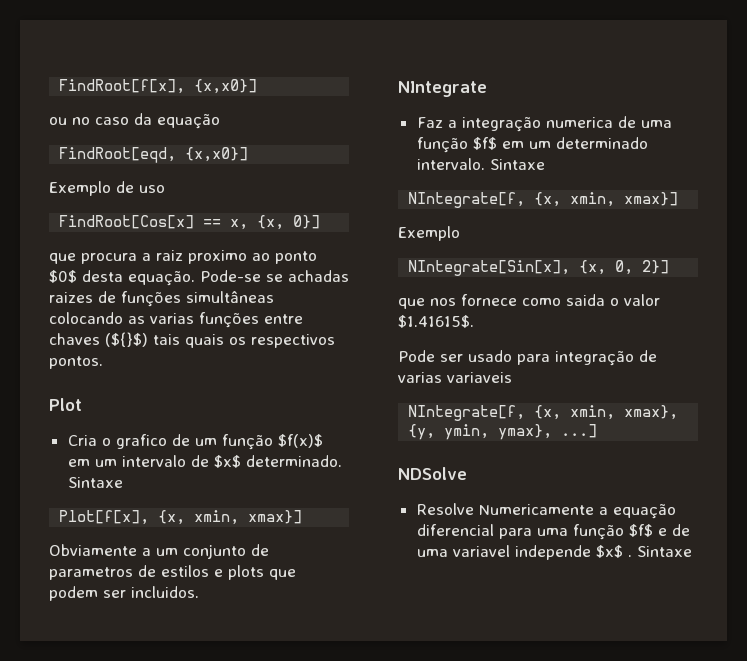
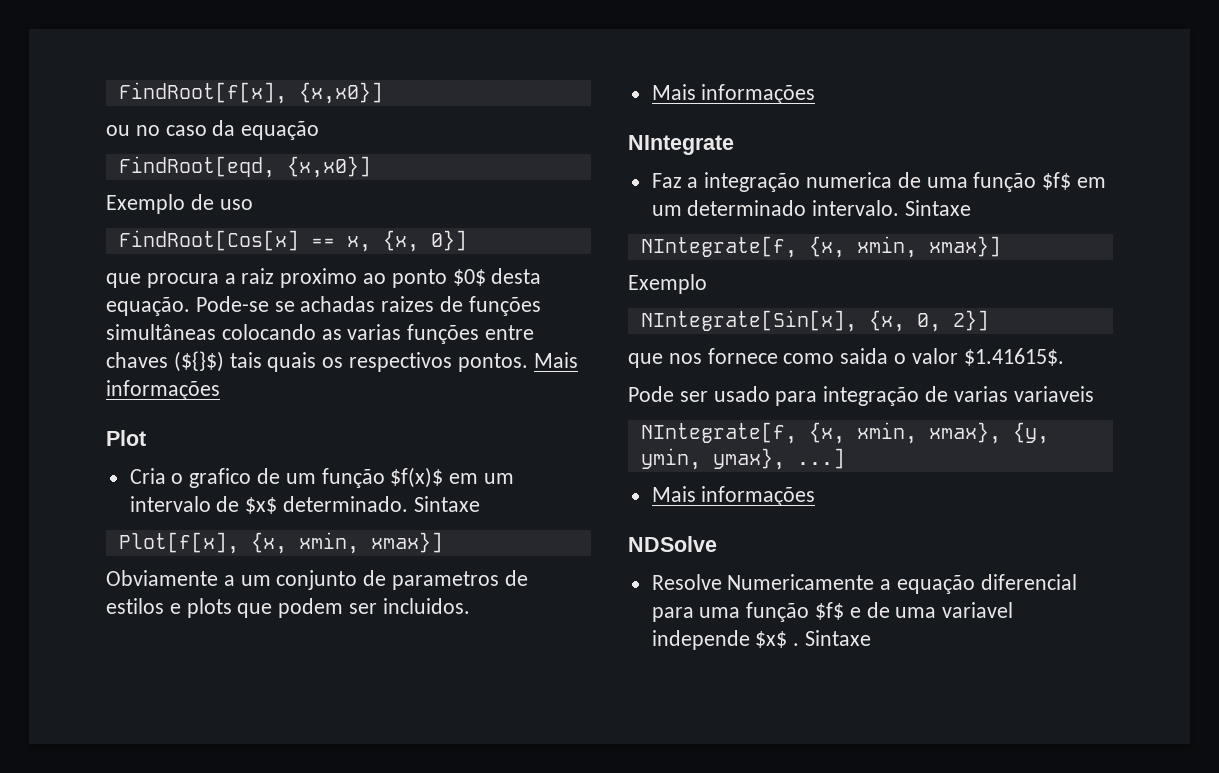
- Pode-se se achadas raizes de funções simultâneas colocando as varias funções entre chaves (${}$) tais quais os respectivos pontos.
+ Pode-se se achadas raizes de funções simultâneas colocando as varias funções entre chaves (${}$) tais quais os respectivos pontos. Mais informações
  Obviamente a um conjunto de parametros de estilos e plots que podem ser incluidos.
+ Mais informações
  NIntegrate[f, {x, xmin, xmax}, {y, ymin, ymax}, ...]
+ Mais informações

